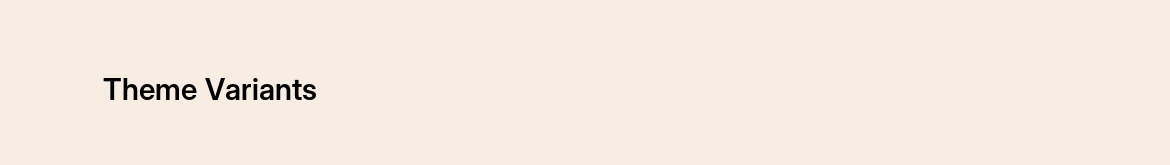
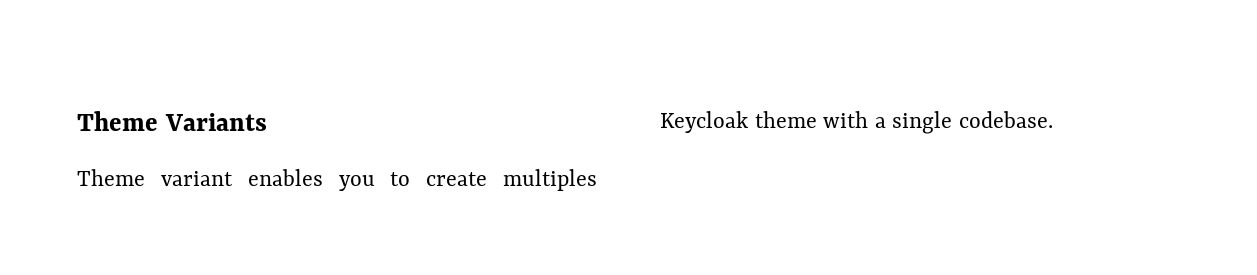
+ Theme variant enables you to create multiples Keycloak theme with a single codebase.

